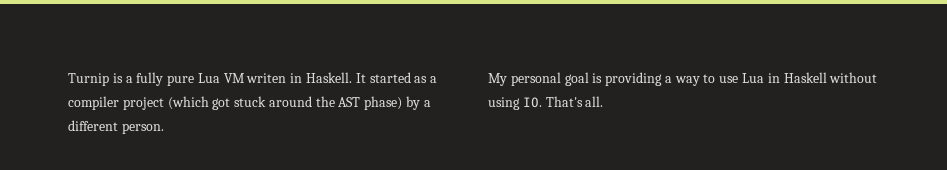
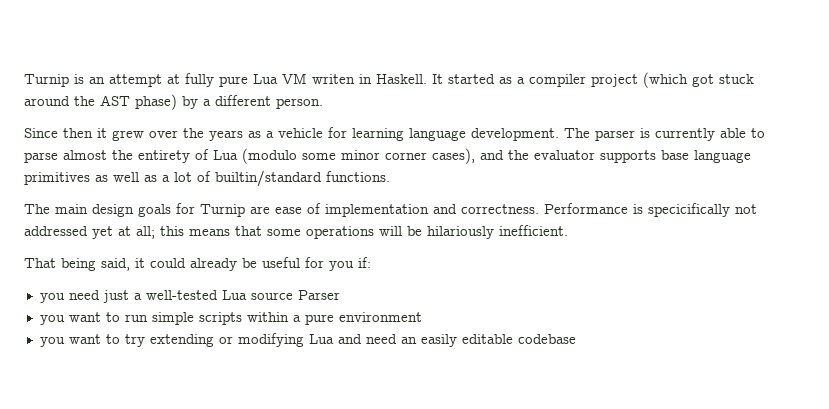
- Turnip is a fully pure Lua VM writen in Haskell.
+ Turnip is an attempt at fully pure Lua VM writen in Haskell.
- My personal goal is providing a way to use Lua in Haskell without using IO. That's all.
+ Since then it grew over the years as a vehicle for learning language development. The parser is currently able to parse almost the entirety of Lua (modulo some minor corner cases), and the evaluator supports base language primitives as well as a lot of builtin/standard functions.
+ The main design goals for Turnip are ease of implementation and correctness. Performance is specicifically not addressed yet at all; this means that some operations will be hilariously inefficient.
+ That being said, it could already be useful for you if:
+ you need just a well-tested Lua source Parser
+ you want to run simple scripts within a pure environment
+ you want to try extending or modifying Lua and need an easily editable codebase

